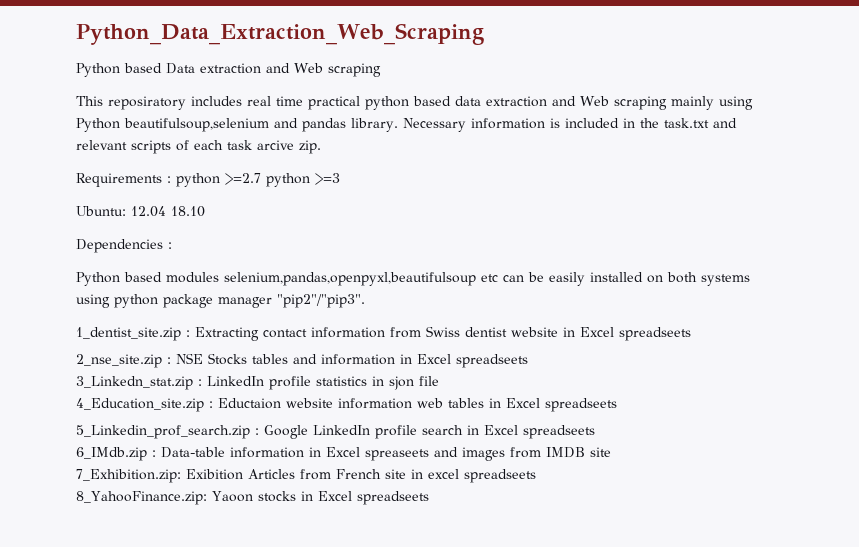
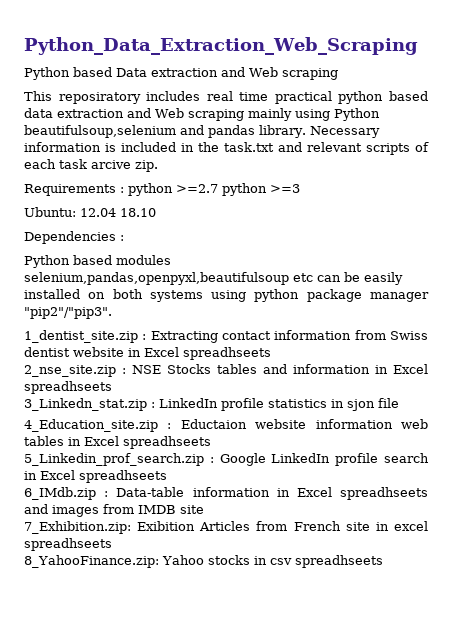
- 1_dentist_site.zip : Extracting contact information from Swiss dentist website in Excel spreadseets
+ 1_dentist_site.zip : Extracting contact information from Swiss dentist website in Excel spreadhseets
- 2_nse_site.zip : NSE Stocks tables and information in Excel spreadseets
+ 2_nse_site.zip : NSE Stocks tables and information in Excel spreadhseets
- 4_Education_site.zip : Eductaion website information web tables in Excel spreadseets
+ 4_Education_site.zip : Eductaion website information web tables in Excel spreadhseets
- 5_Linkedin_prof_search.zip : Google LinkedIn profile search in Excel spreadseets
+ 5_Linkedin_prof_search.zip : Google LinkedIn profile search in Excel spreadhseets
- 6_IMdb.zip : Data-table information in Excel spreaseets and images from IMDB site
+ 6_IMdb.zip : Data-table information in Excel spreadhseets and images from IMDB site
- 7_Exhibition.zip: Exibition Articles from French site in excel spreadseets
+ 7_Exhibition.zip: Exibition Articles from French site in excel spreadhseets
- 8_YahooFinance.zip: Yaoon stocks in Excel spreadseets
+ 8_YahooFinance.zip: Yahoo stocks in csv spreadhseets

